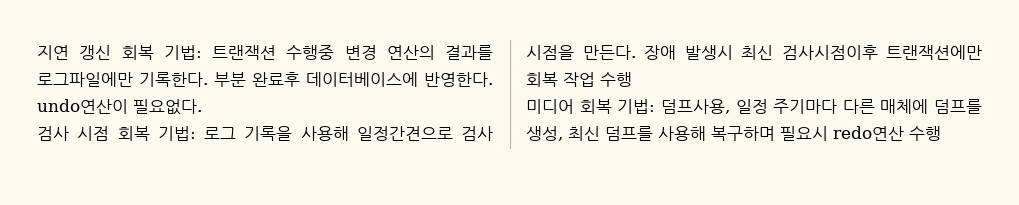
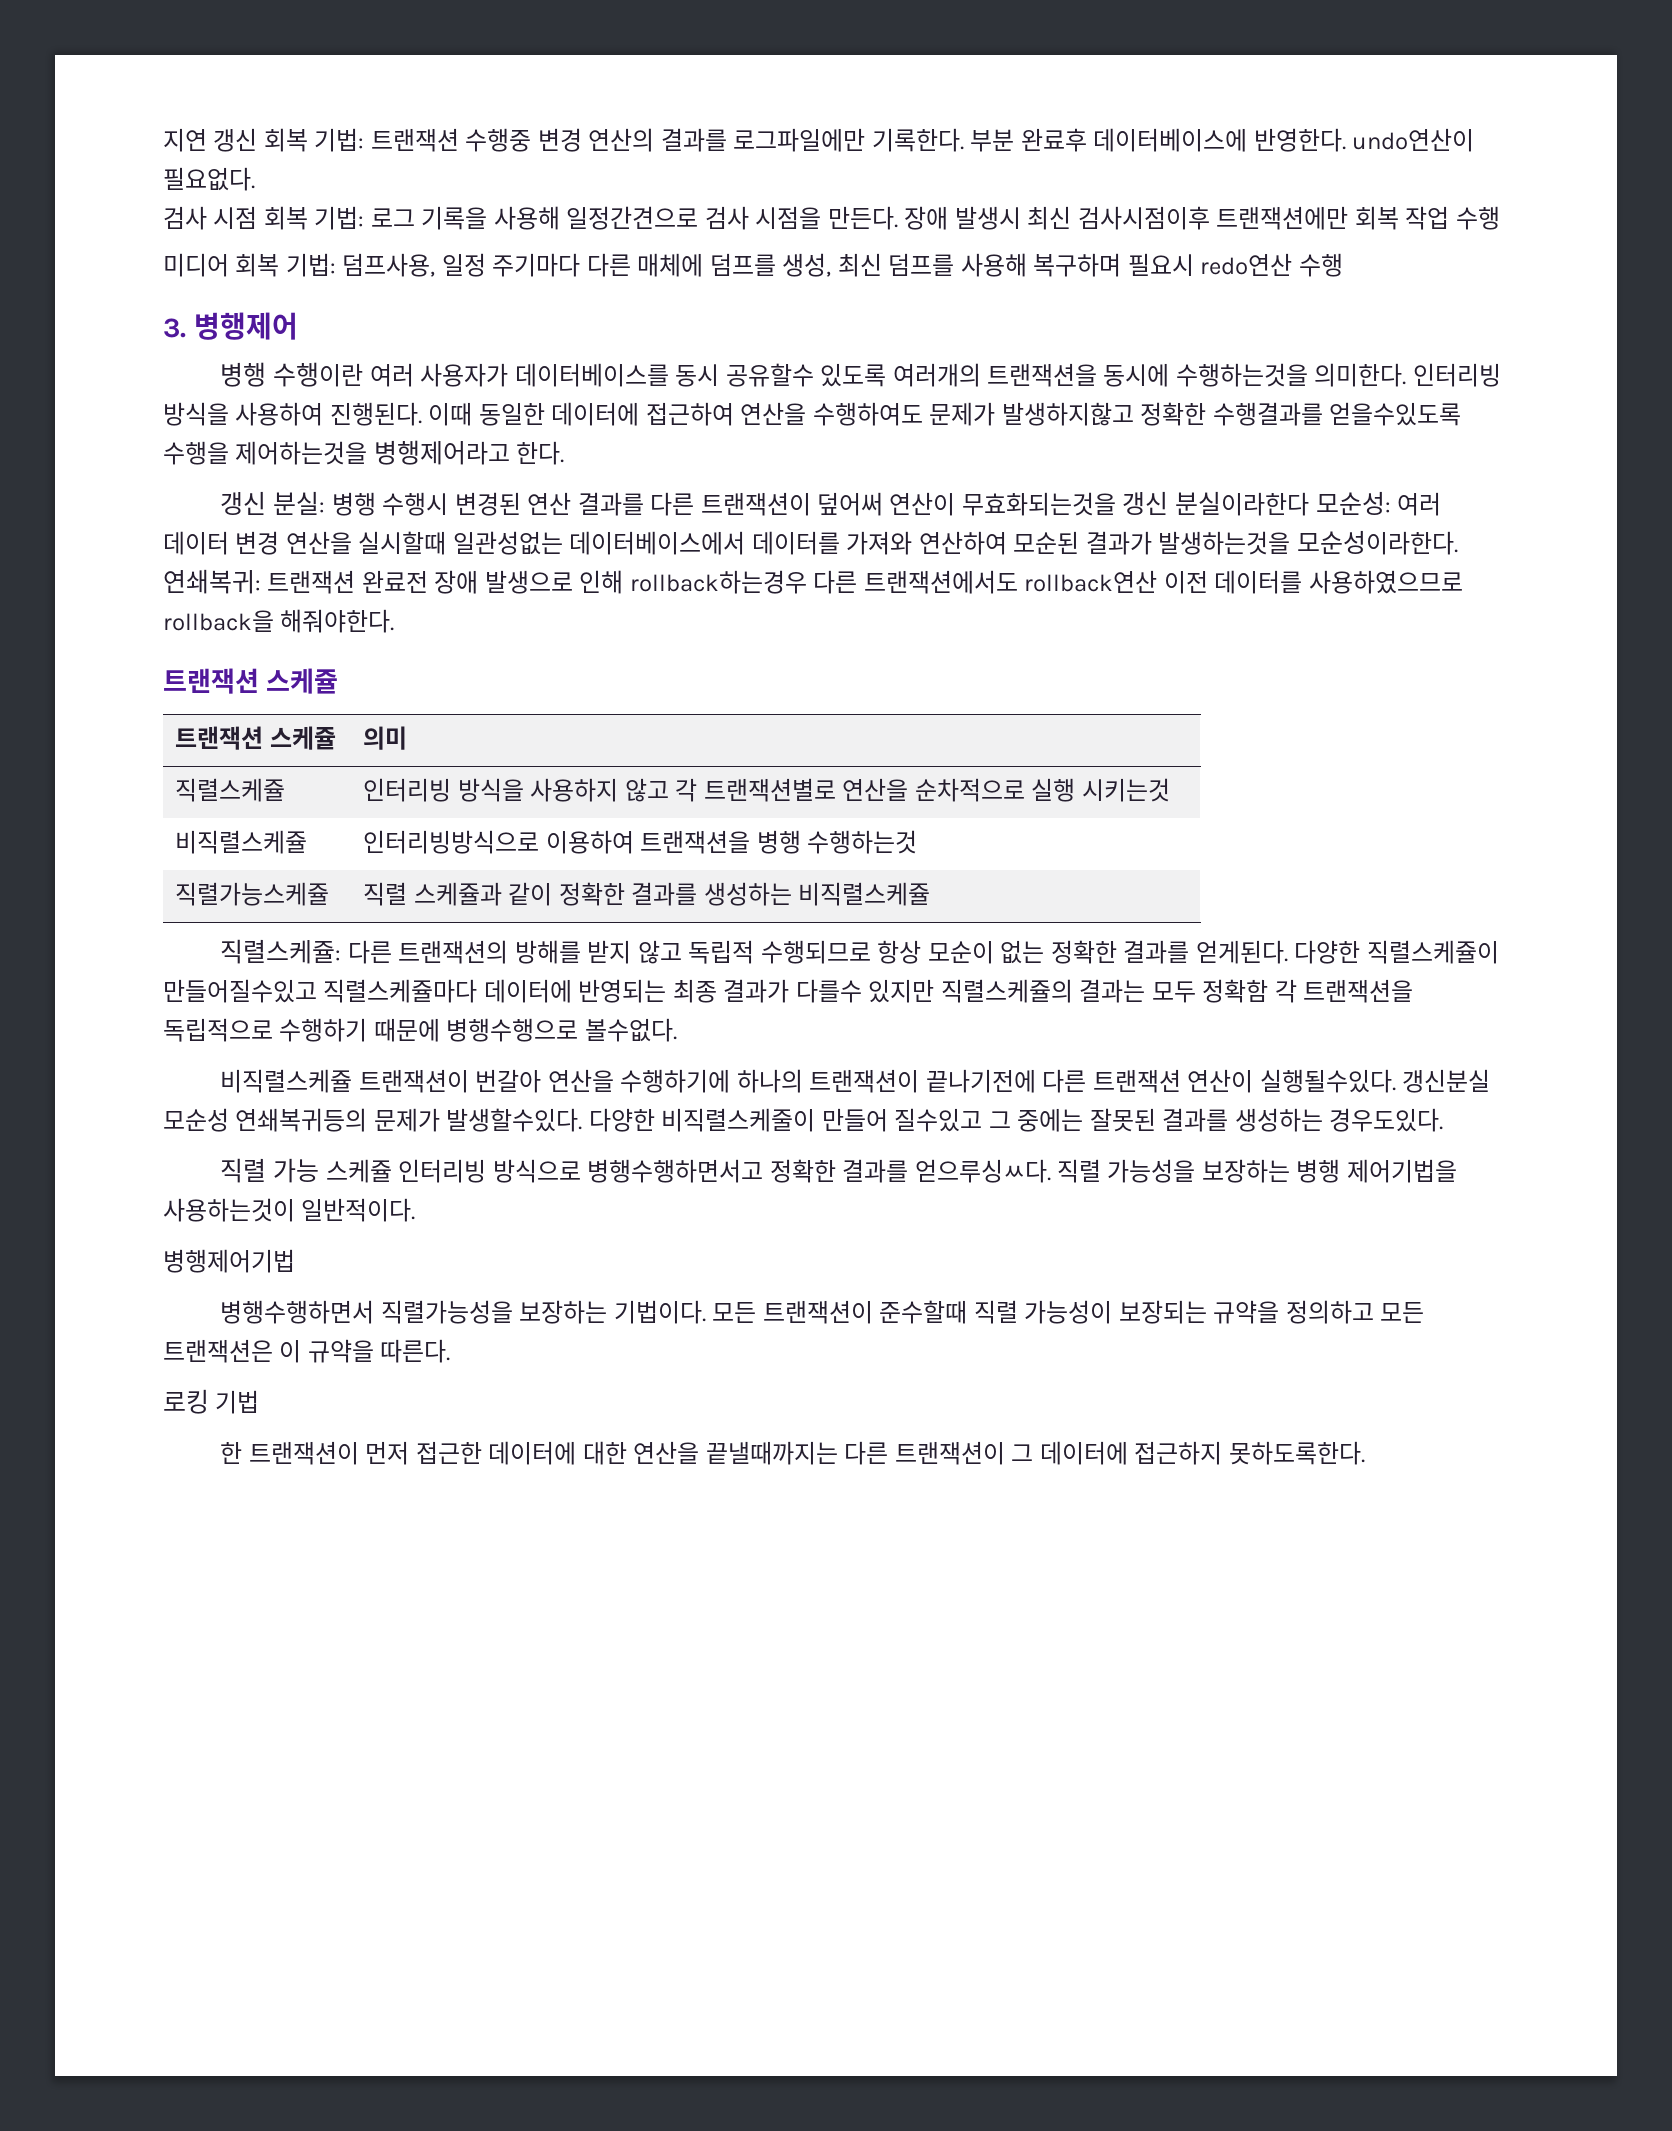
+ 3. 병행제어
+ 병행 수행이란 여러 사용자가 데이터베이스를 동시 공유할수 있도록 여러개의 트랜잭션을 동시에 수행하는것을 의미한다. 인터리빙 방식을 사용하여 진행된다. 이때 동일한 데이터에 접근하여 연산을 수행하여도 문제가 발생하지핞고 정확한 수행결과를 얻을수있도록 수행을 제어하는것을 병행제어라고 한다.
+ 갱신 분실: 병행 수행시 변경된 연산 결과를 다른 트랜잭션이 덮어써 연산이 무효화되는것을 갱신 분실이라한다 모순성: 여러 데이터 변경 연산을 실시할때 일관성없는 데이터베이스에서 데이터를 가져와 연산하여 모순된 결과가 발생하는것을 모순성이라한다. 연쇄복귀: 트랜잭션 완료전 장애 발생으로 인해 rollback하는경우 다른 트랜잭션에서도 rollback연산 이전 데이터를 사용하였으므로 rollback을 해줘야한다.
+ 트랜잭션 스케쥴
+ 트랜잭션 스케쥴 | 의미
+ 직렬스케쥴 | 인터리빙 방식을 사용하지 않고 각 트랜잭션별로 연산을 순차적으로 실행 시키는것
+ 비직렬스케쥴 | 인터리빙방식으로 이용하여 트랜잭션을 병행 수행하는것
+ 직렬가능스케쥴 | 직렬 스케쥴과 같이 정확한 결과를 생성하는 비직렬스케쥴
+ 직렬스케쥴: 다른 트랜잭션의 방해를 받지 않고 독립적 수행되므로 항상 모순이 없는 정확한 결과를 얻게된다. 다양한 직렬스케쥴이 만들어질수있고 직렬스케쥴마다 데이터에 반영되는 최종 결과가 다를수 있지만 직렬스케쥴의 결과는 모두 정확함 각 트랜잭션을 독립적으로 수행하기 때문에 병행수행으로 볼수없다.
+ 비직렬스케쥴 트랜잭션이 번갈아 연산을 수행하기에 하나의 트랜잭션이 끝나기전에 다른 트랜잭션 연산이 실행될수있다. 갱신분실 모순성 연쇄복귀등의 문제가 발생할수있다. 다양한 비직렬스케줄이 만들어 질수있고 그 중에는 잘못된 결과를 생성하는 경우도있다.
+ 직렬 가능 스케쥴 인터리빙 방식으로 병행수행하면서고 정확한 결과를 얻으루싱ㅆ다. 직렬 가능성을 보장하는 병행 제어기법을 사용하는것이 일반적이다.
+ 병행제어기법
+ 병행수행하면서 직렬가능성을 보장하는 기법이다. 모든 트랜잭션이 준수할때 직렬 가능성이 보장되는 규약을 정의하고 모든 트랜잭션은 이 규약을 따른다.
+ 로킹 기법
+ 한 트랜잭션이 먼저 접근한 데이터에 대한 연산을 끝낼때까지는 다른 트랜잭션이 그 데이터에 접근하지 못하도록한다.

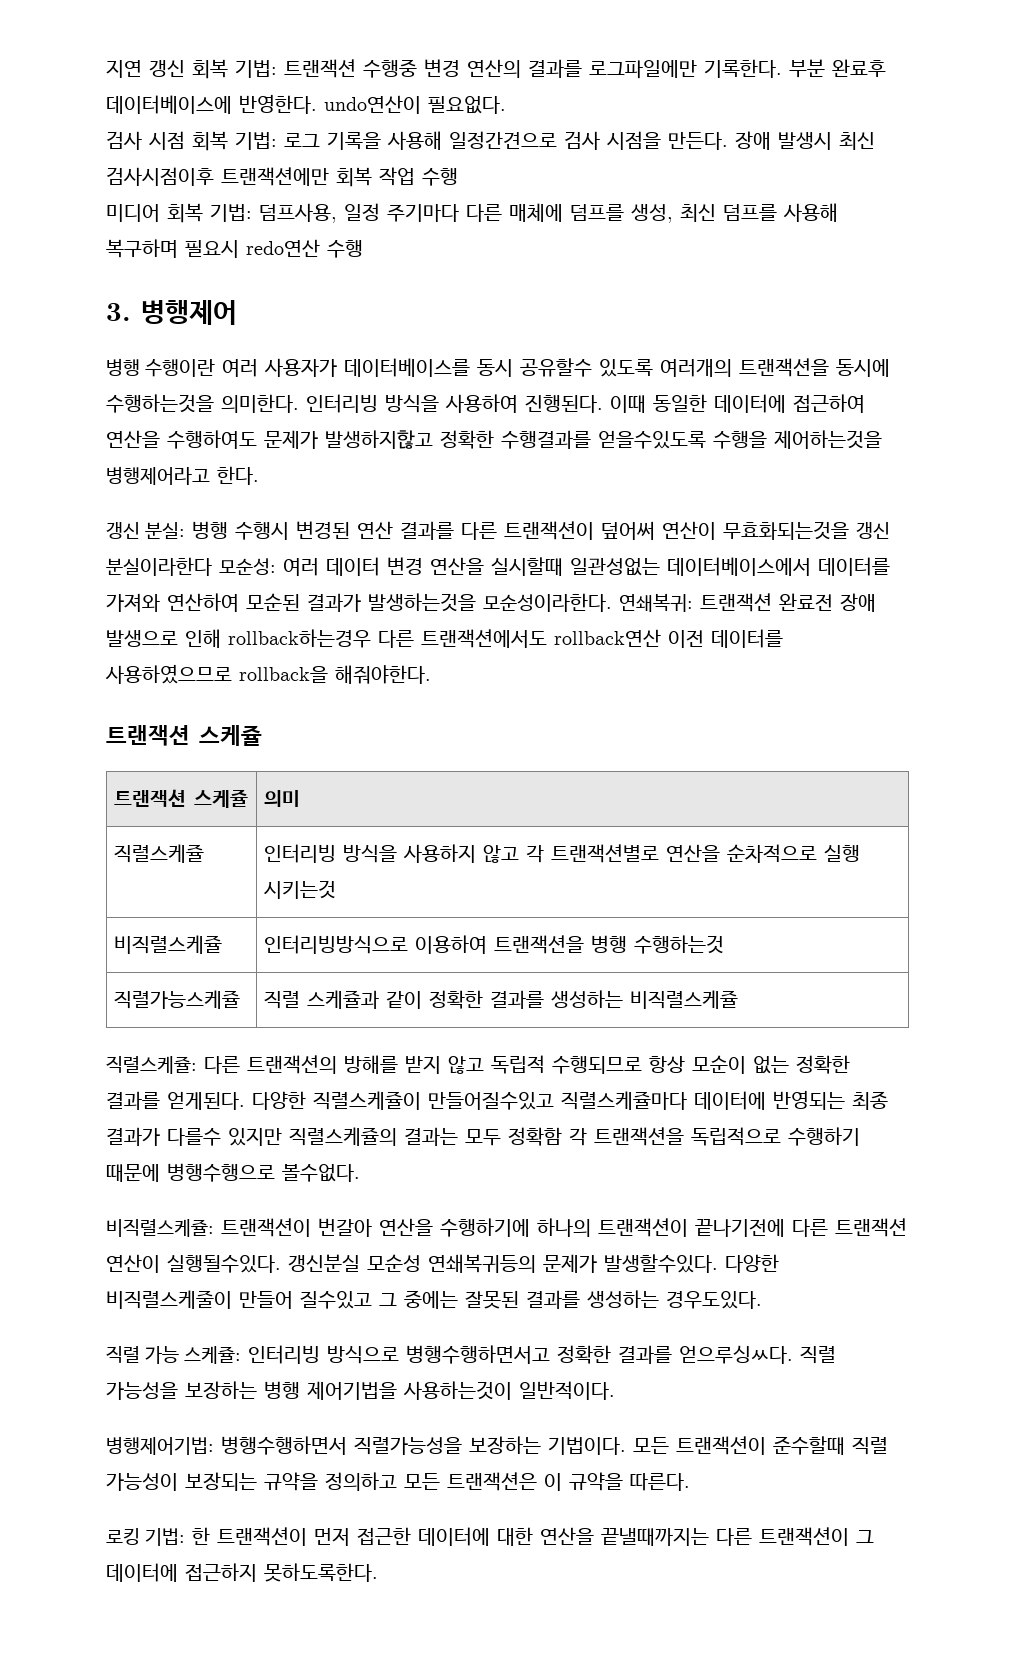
- 비직렬스케쥴 트랜잭션이 번갈아 연산을 수행하기에 하나의 트랜잭션이 끝나기전에 다른 트랜잭션 연산이 실행될수있다.
+ 비직렬스케쥴: 트랜잭션이 번갈아 연산을 수행하기에 하나의 트랜잭션이 끝나기전에 다른 트랜잭션 연산이 실행될수있다.
- 직렬 가능 스케쥴 인터리빙 방식으로 병행수행하면서고 정확한 결과를 얻으루싱ㅆ다.
+ 직렬 가능 스케쥴: 인터리빙 방식으로 병행수행하면서고 정확한 결과를 얻으루싱ㅆ다.
- 병행제어기법
- 병행수행하면서 직렬가능성을 보장하는 기법이다.
+ 병행제어기법: 병행수행하면서 직렬가능성을 보장하는 기법이다.
- 로킹 기법
- 한 트랜잭션이 먼저 접근한 데이터에 대한 연산을 끝낼때까지는 다른 트랜잭션이 그 데이터에 접근하지 못하도록한다.
+ 로킹 기법: 한 트랜잭션이 먼저 접근한 데이터에 대한 연산을 끝낼때까지는 다른 트랜잭션이 그 데이터에 접근하지 못하도록한다.

